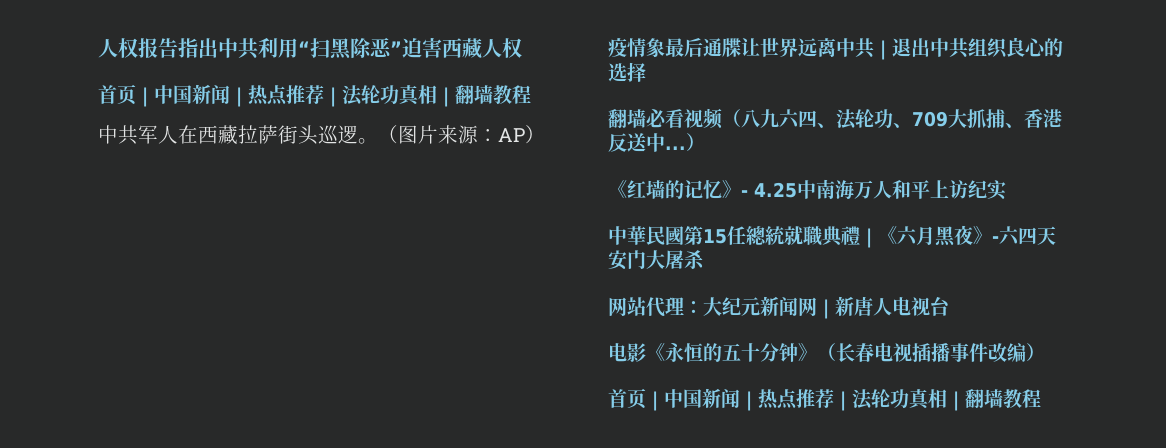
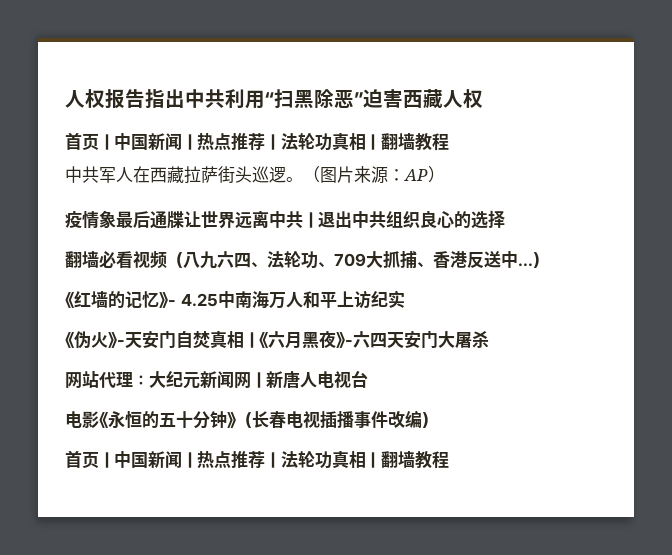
- 中華民國第15任總統就職典禮 | 《六月黑夜》-六四天安门大屠杀
+ 《伪火》-天安门自焚真相 | 《六月黑夜》-六四天安门大屠杀

